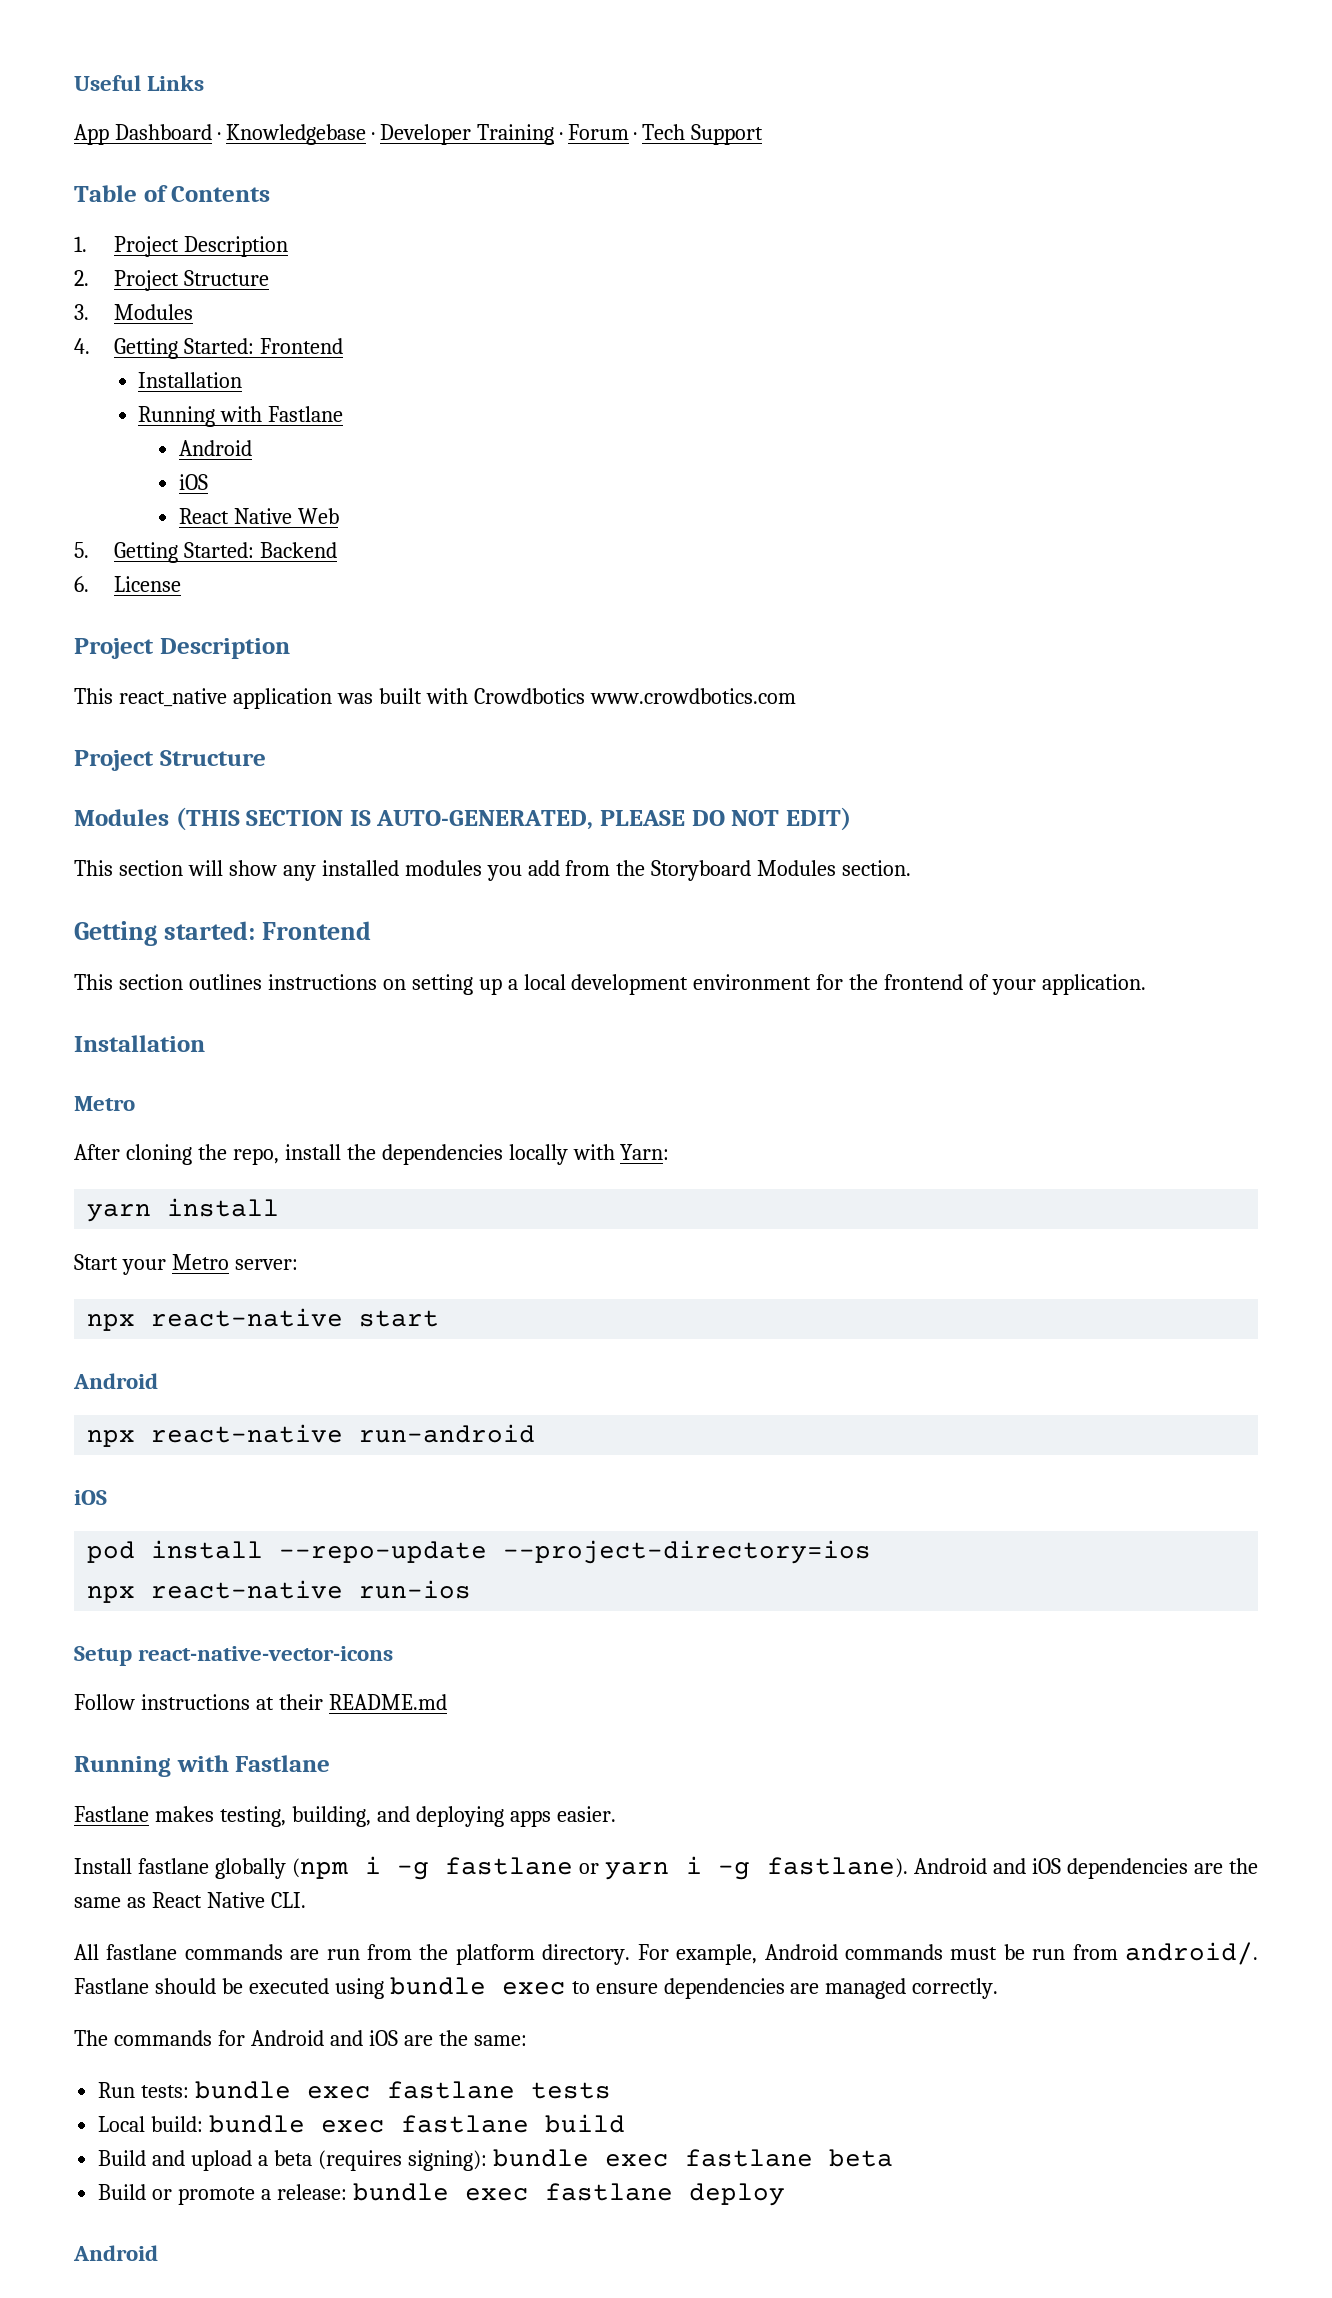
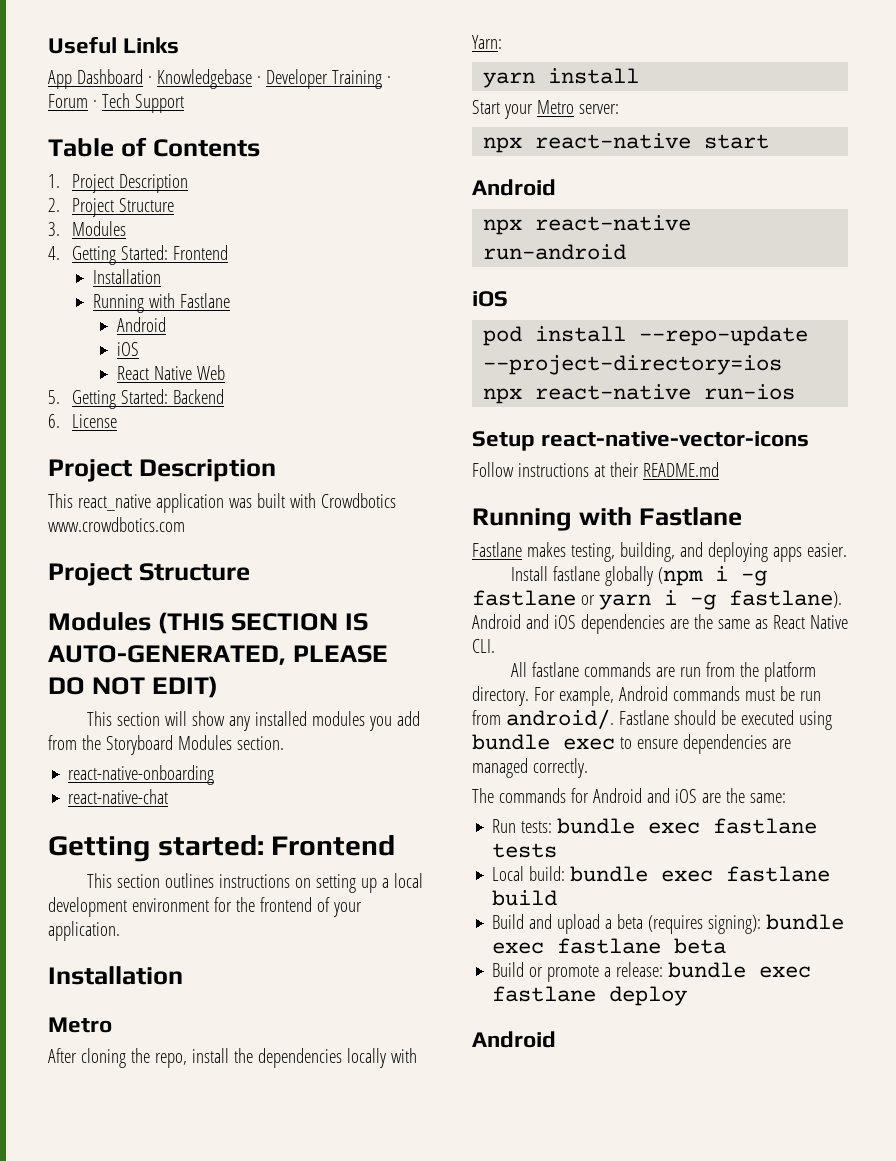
+ react-native-onboarding
+ react-native-chat

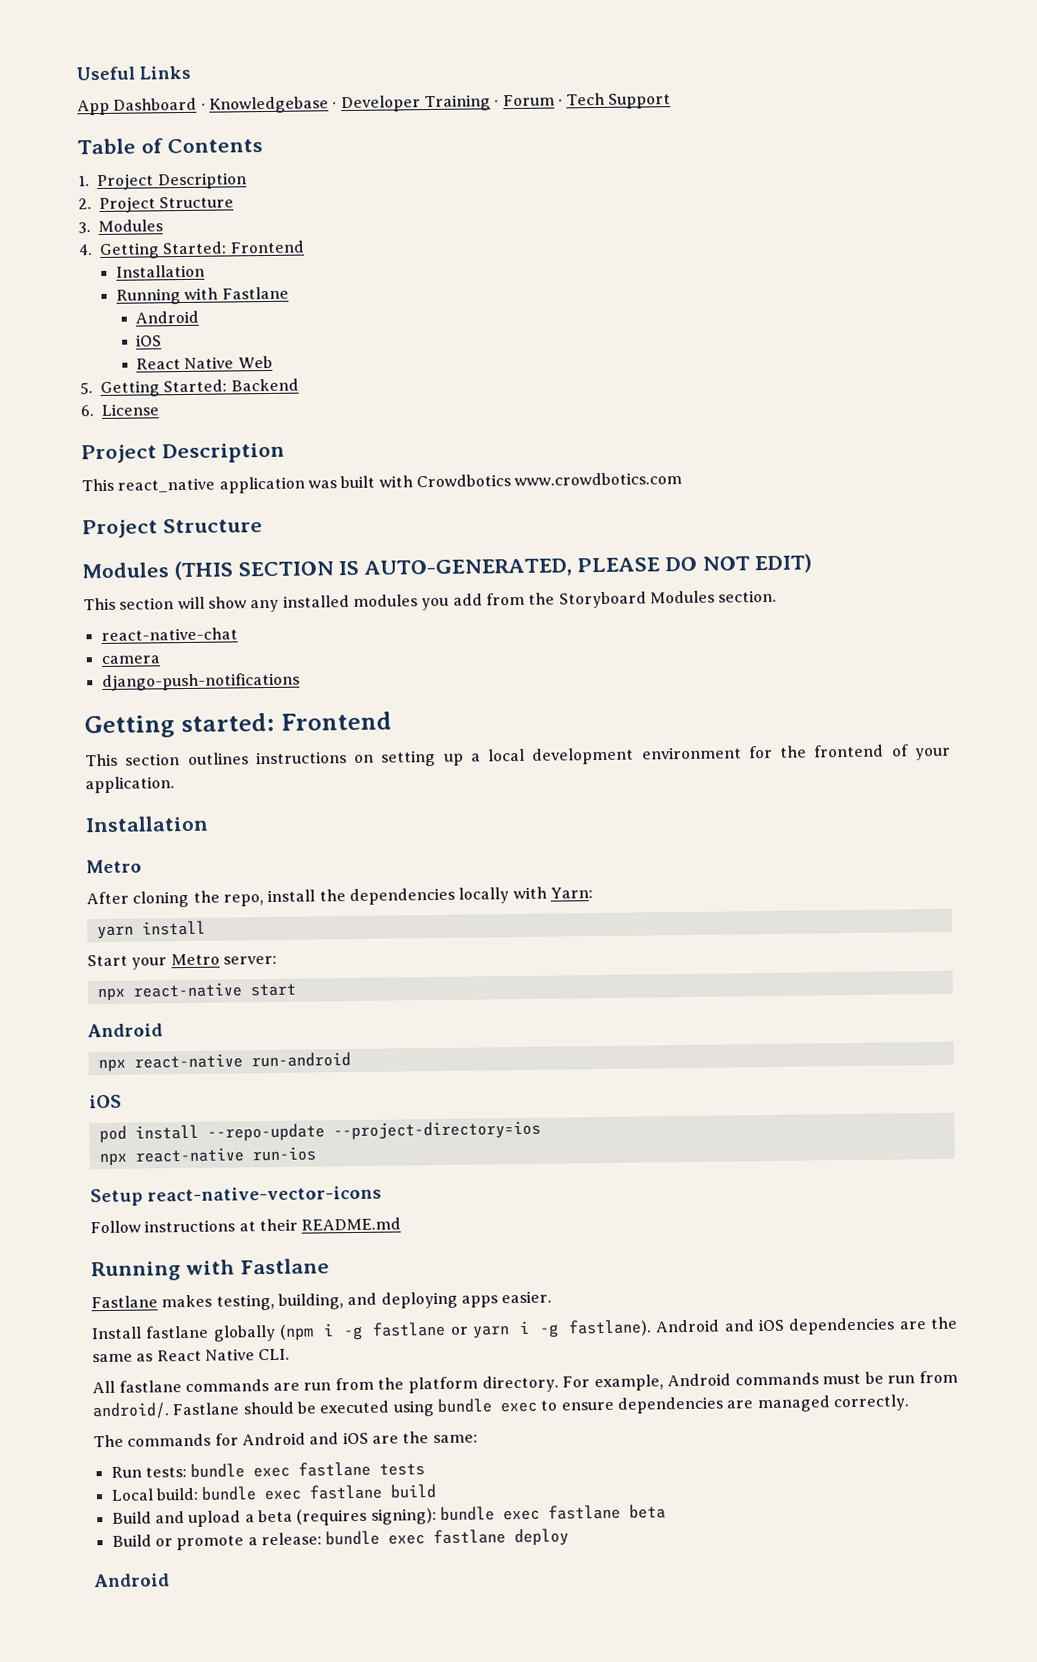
- react-native-onboarding
  react-native-chat
+ camera
+ django-push-notifications

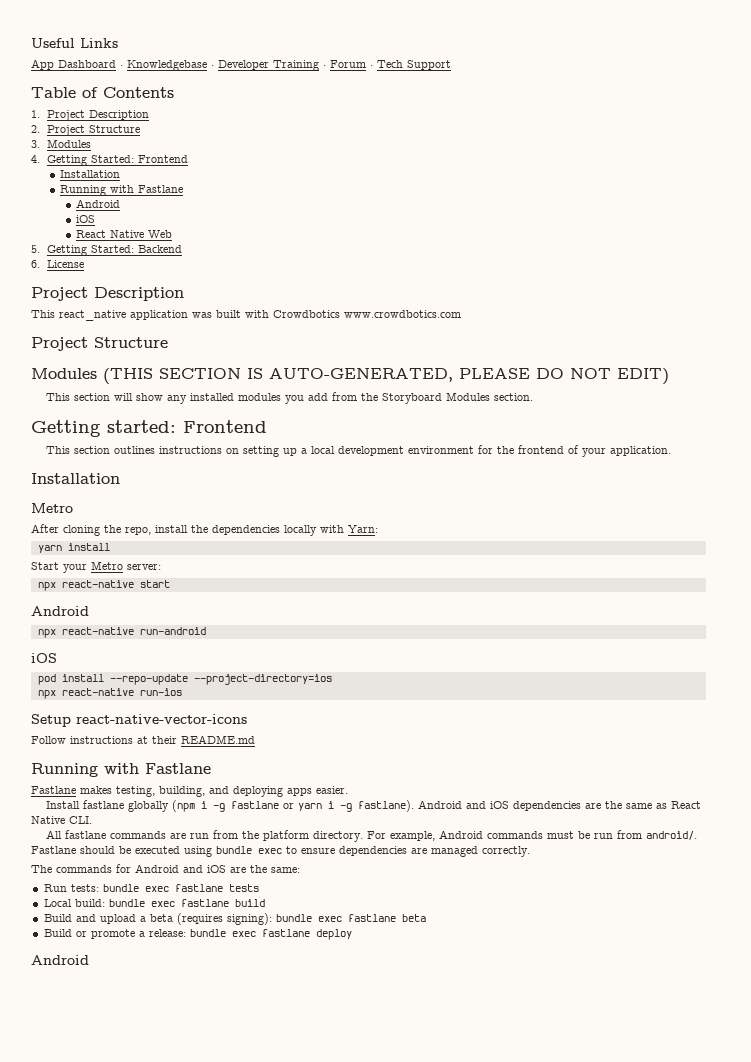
- react-native-chat
- camera
- django-push-notifications

